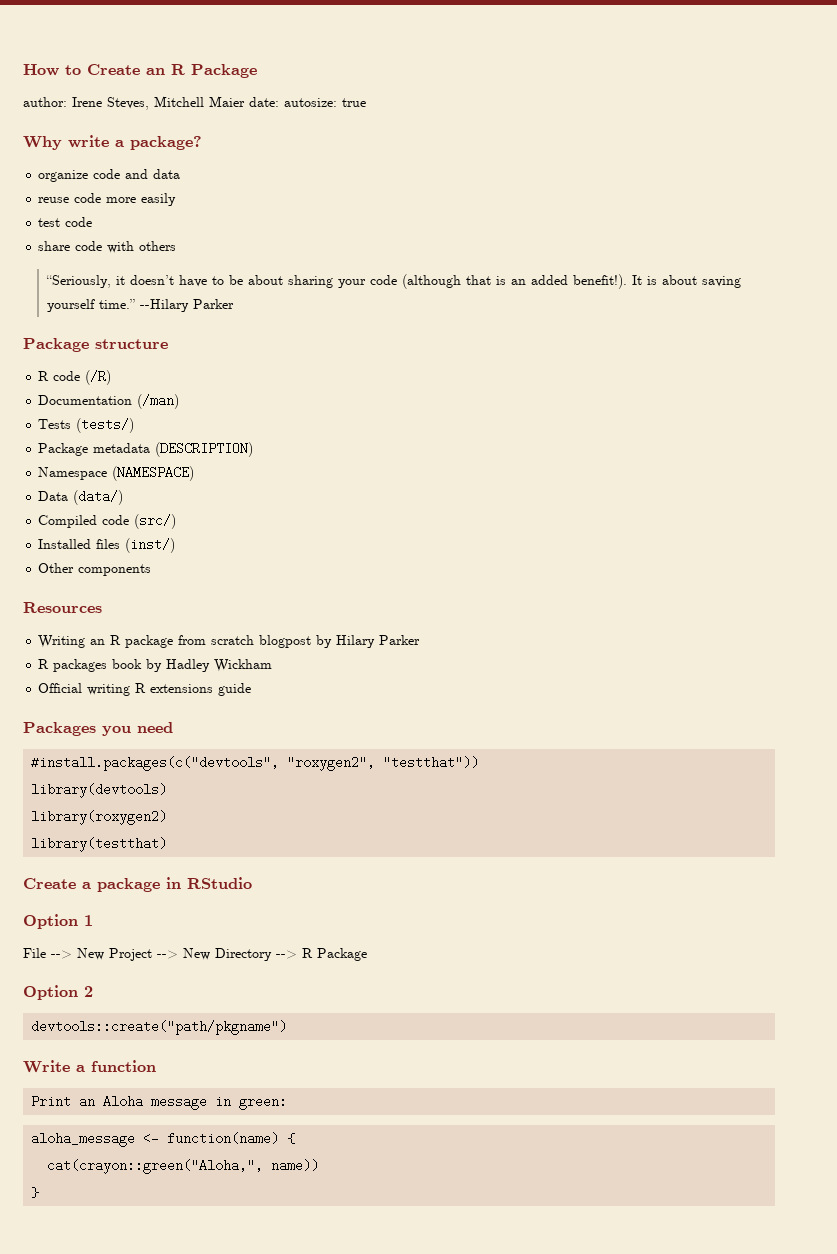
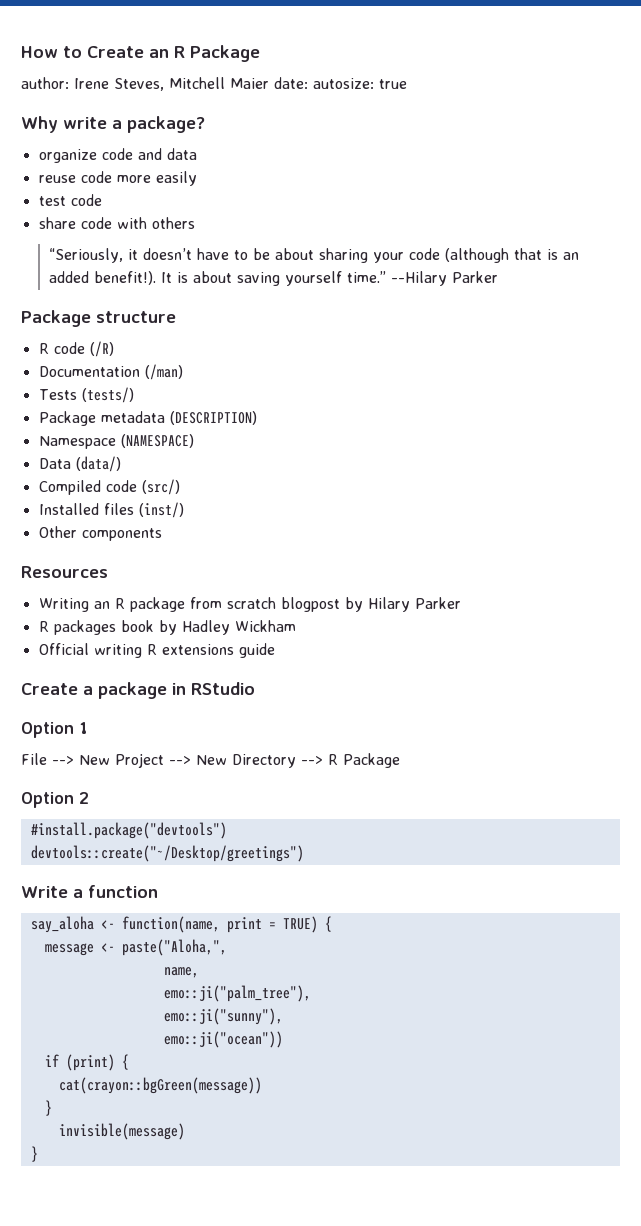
- Packages you need
- #install.packages(c("devtools", "roxygen2", "testthat"))
- library(devtools)
- library(roxygen2)
- library(testthat)
- devtools::create("path/pkgname")
+ #install.package("devtools")
+ devtools::create("~/Desktop/greetings")
- Print an Aloha message in green:
- aloha_message <- function(name) {
- cat(crayon::green("Aloha,", name))
+ say_aloha <- function(name, print = TRUE) {
+ message <- paste("Aloha,",
+ name,
+ emo::ji("palm_tree"),
+ emo::ji("sunny"),
+ emo::ji("ocean"))
+ if (print) {
+ cat(crayon::bgGreen(message))
+ }
+ invisible(message)

